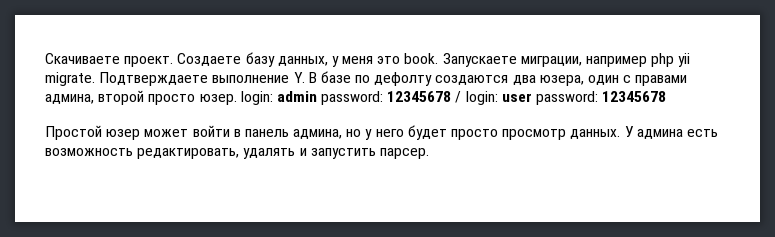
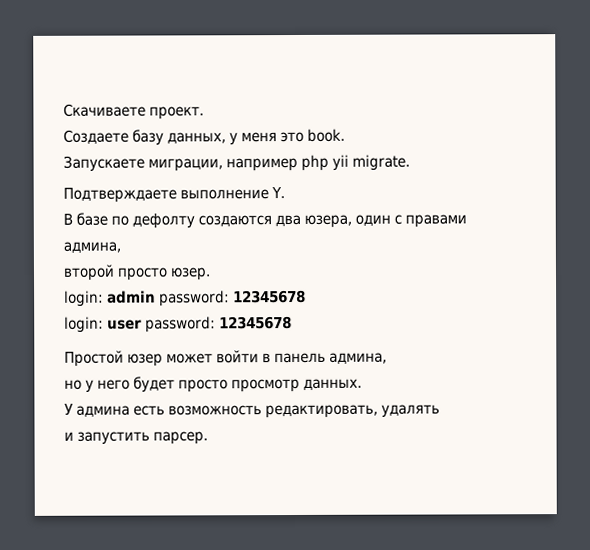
- Скачиваете проект. Создаете базу данных, у меня это book. Запускаете миграции, например php yii migrate. Подтверждаете выполнение Y. В базе по дефолту создаются два юзера, один с правами админа, второй просто юзер. login: admin password: 12345678 / login: user password: 12345678
+ Скачиваете проект.
+ Создаете базу данных, у меня это book.
+ Запускаете миграции, например php yii migrate.
+ Подтверждаете выполнение Y.
+ В базе по дефолту создаются два юзера, один с правами админа,
+ второй просто юзер.
+ login: admin password: 12345678
+ login: user password: 12345678
- Простой юзер может войти в панель админа, но у него будет просто просмотр данных. У админа есть возможность редактировать, удалять и запустить парсер.
+ Простой юзер может войти в панель админа,
+ но у него будет просто просмотр данных.
+ У админа есть возможность редактировать, удалять
+ и запустить парсер.

